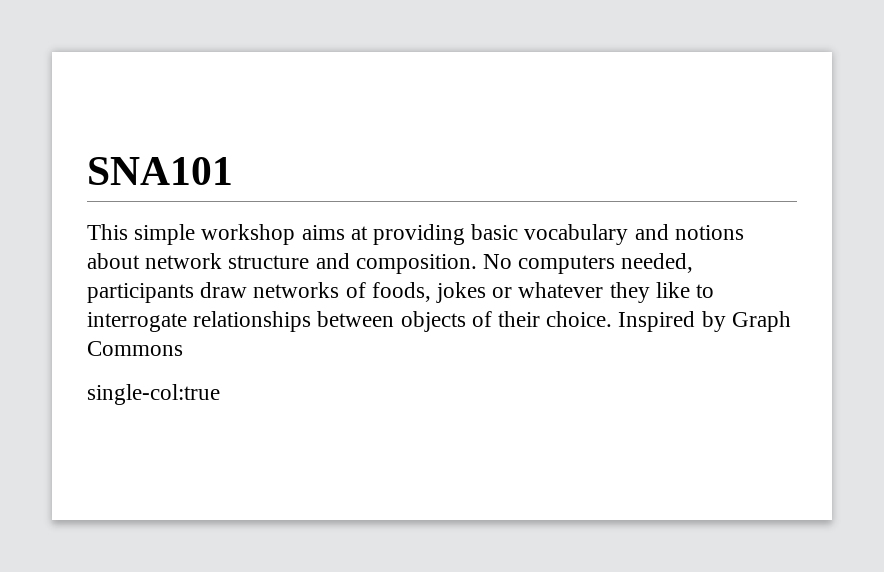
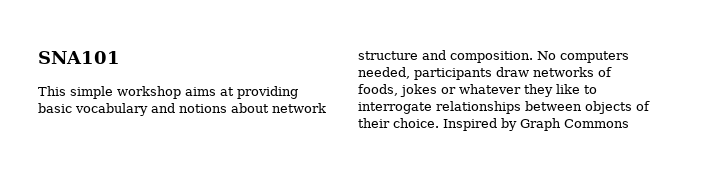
- single-col:true

